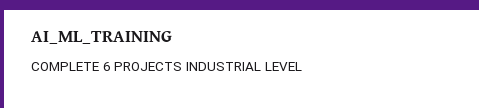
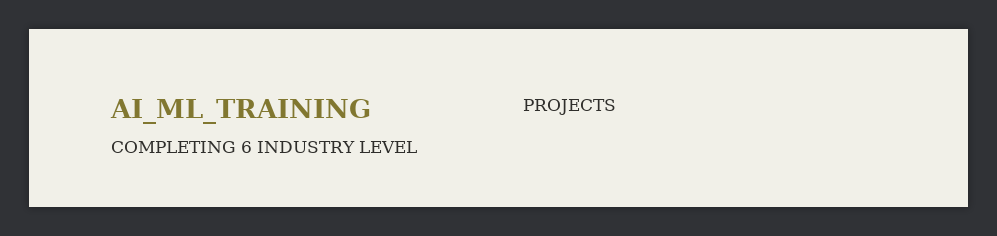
- COMPLETE 6 PROJECTS INDUSTRIAL LEVEL
+ COMPLETING 6 INDUSTRY LEVEL PROJECTS

